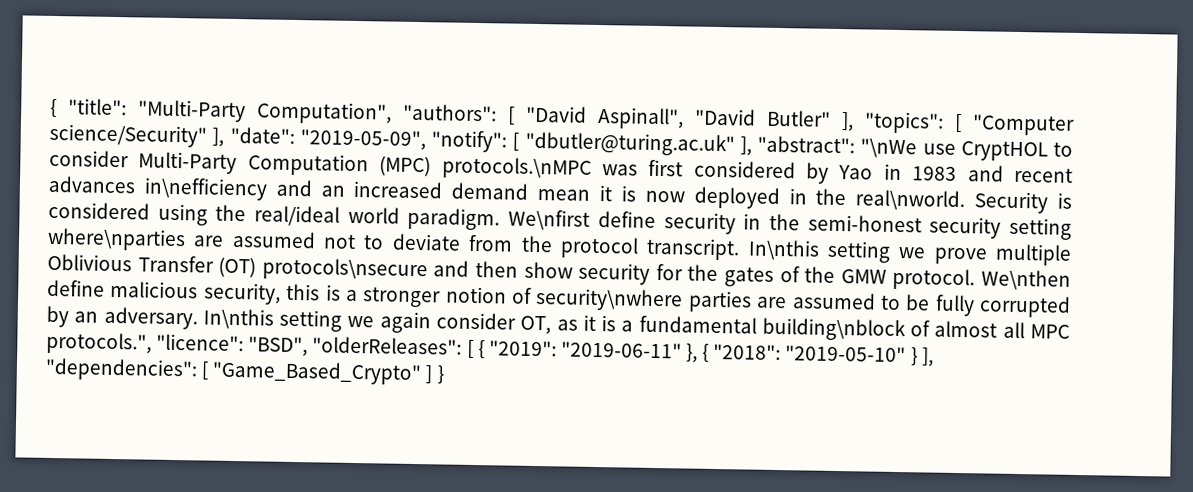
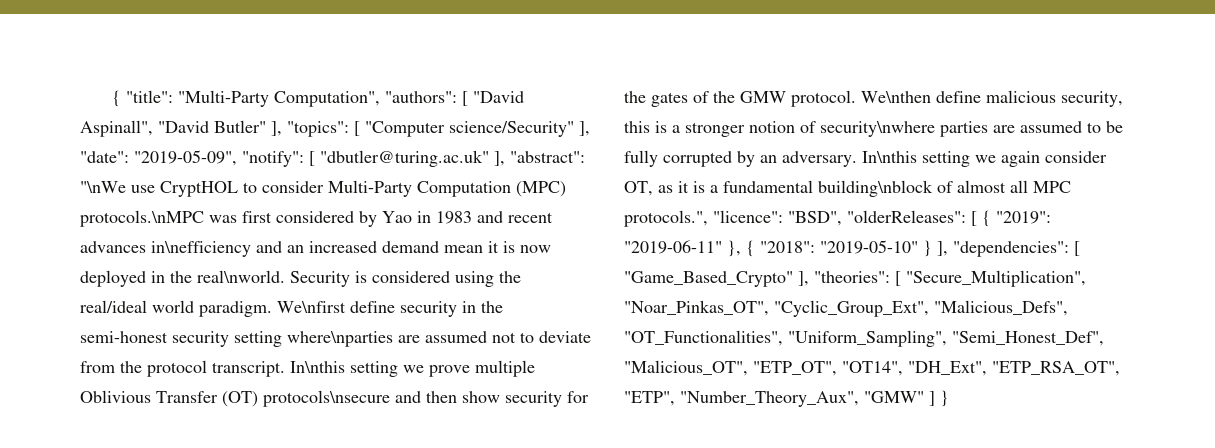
- In\nthis setting we again consider OT, as it is a fundamental building\nblock of almost all MPC protocols.", "licence": "BSD", "olderReleases": [ { "2019": "2019-06-11" }, { "2018": "2019-05-10" } ], "dependencies": [ "Game_Based_Crypto" ] }
+ In\nthis setting we again consider OT, as it is a fundamental building\nblock of almost all MPC protocols.", "licence": "BSD", "olderReleases": [ { "2019": "2019-06-11" }, { "2018": "2019-05-10" } ], "dependencies": [ "Game_Based_Crypto" ], "theories": [ "Secure_Multiplication", "Noar_Pinkas_OT", "Cyclic_Group_Ext", "Malicious_Defs", "OT_Functionalities", "Uniform_Sampling", "Semi_Honest_Def", "Malicious_OT", "ETP_OT", "OT14", "DH_Ext", "ETP_RSA_OT", "ETP", "Number_Theory_Aux", "GMW" ] }

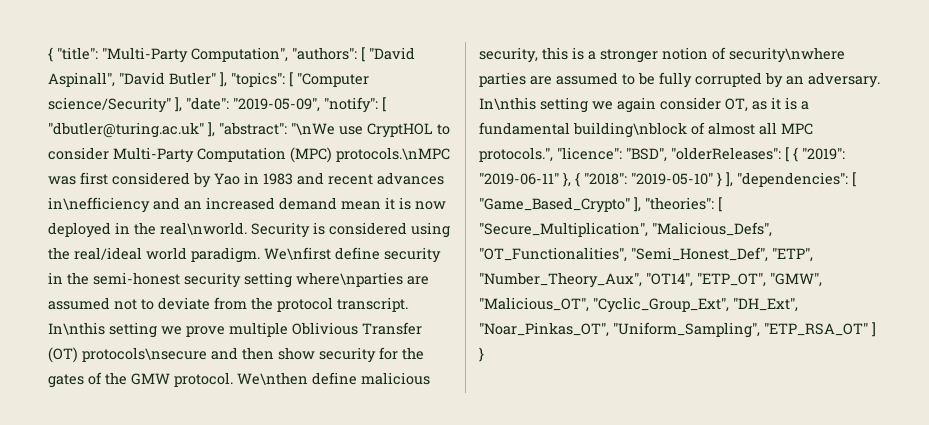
- In\nthis setting we again consider OT, as it is a fundamental building\nblock of almost all MPC protocols.", "licence": "BSD", "olderReleases": [ { "2019": "2019-06-11" }, { "2018": "2019-05-10" } ], "dependencies": [ "Game_Based_Crypto" ], "theories": [ "Secure_Multiplication", "Noar_Pinkas_OT", "Cyclic_Group_Ext", "Malicious_Defs", "OT_Functionalities", "Uniform_Sampling", "Semi_Honest_Def", "Malicious_OT", "ETP_OT", "OT14", "DH_Ext", "ETP_RSA_OT", "ETP", "Number_Theory_Aux", "GMW" ] }
+ In\nthis setting we again consider OT, as it is a fundamental building\nblock of almost all MPC protocols.", "licence": "BSD", "olderReleases": [ { "2019": "2019-06-11" }, { "2018": "2019-05-10" } ], "dependencies": [ "Game_Based_Crypto" ], "theories": [ "Secure_Multiplication", "Malicious_Defs", "OT_Functionalities", "Semi_Honest_Def", "ETP", "Number_Theory_Aux", "OT14", "ETP_OT", "GMW", "Malicious_OT", "Cyclic_Group_Ext", "DH_Ext", "Noar_Pinkas_OT", "Uniform_Sampling", "ETP_RSA_OT" ] }

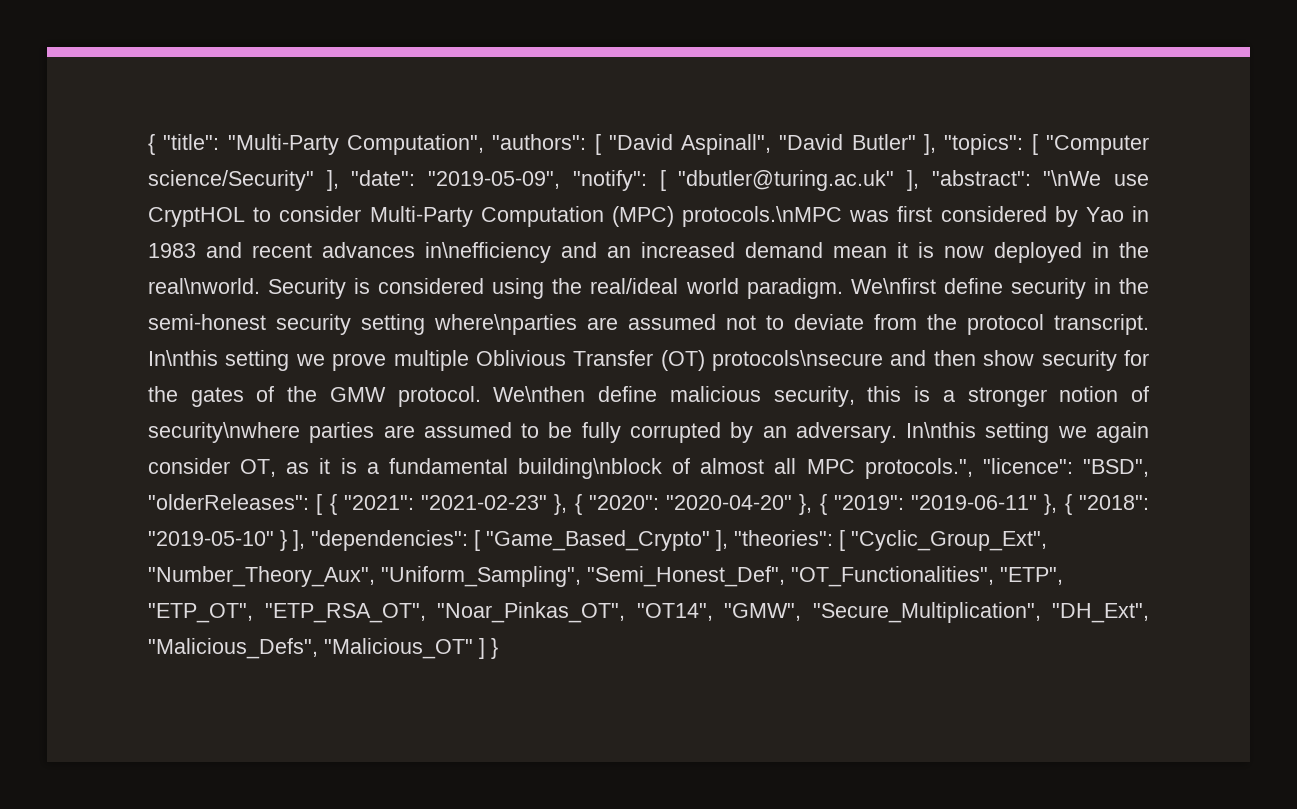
- In\nthis setting we again consider OT, as it is a fundamental building\nblock of almost all MPC protocols.", "licence": "BSD", "olderReleases": [ { "2019": "2019-06-11" }, { "2018": "2019-05-10" } ], "dependencies": [ "Game_Based_Crypto" ], "theories": [ "Secure_Multiplication", "Malicious_Defs", "OT_Functionalities", "Semi_Honest_Def", "ETP", "Number_Theory_Aux", "OT14", "ETP_OT", "GMW", "Malicious_OT", "Cyclic_Group_Ext", "DH_Ext", "Noar_Pinkas_OT", "Uniform_Sampling", "ETP_RSA_OT" ] }
+ In\nthis setting we again consider OT, as it is a fundamental building\nblock of almost all MPC protocols.", "licence": "BSD", "olderReleases": [ { "2021": "2021-02-23" }, { "2020": "2020-04-20" }, { "2019": "2019-06-11" }, { "2018": "2019-05-10" } ], "dependencies": [ "Game_Based_Crypto" ], "theories": [ "Cyclic_Group_Ext", "Number_Theory_Aux", "Uniform_Sampling", "Semi_Honest_Def", "OT_Functionalities", "ETP", "ETP_OT", "ETP_RSA_OT", "Noar_Pinkas_OT", "OT14", "GMW", "Secure_Multiplication", "DH_Ext", "Malicious_Defs", "Malicious_OT" ] }

